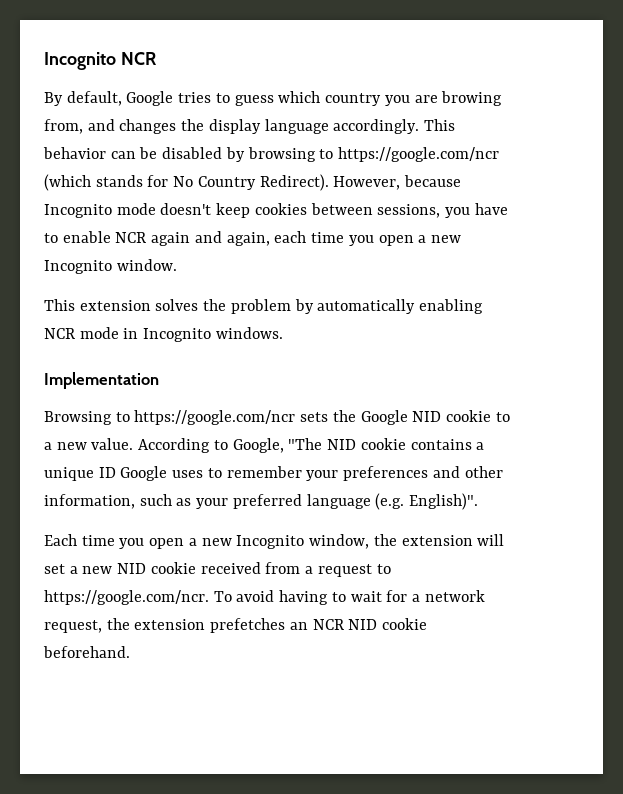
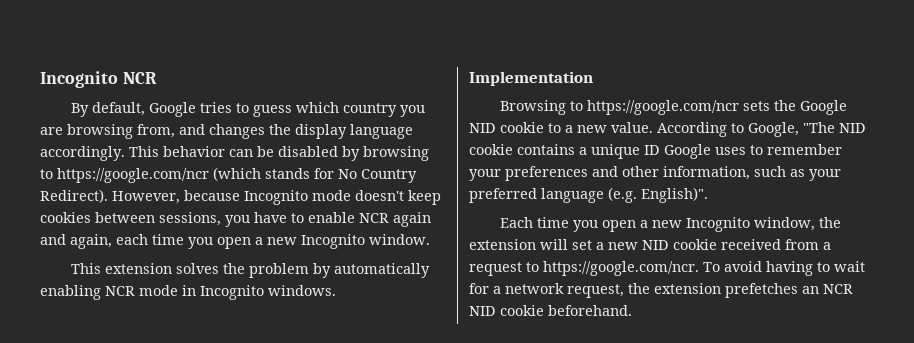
- By default, Google tries to guess which country you are browing from, and changes the display language accordingly.
+ By default, Google tries to guess which country you are browsing from, and changes the display language accordingly.

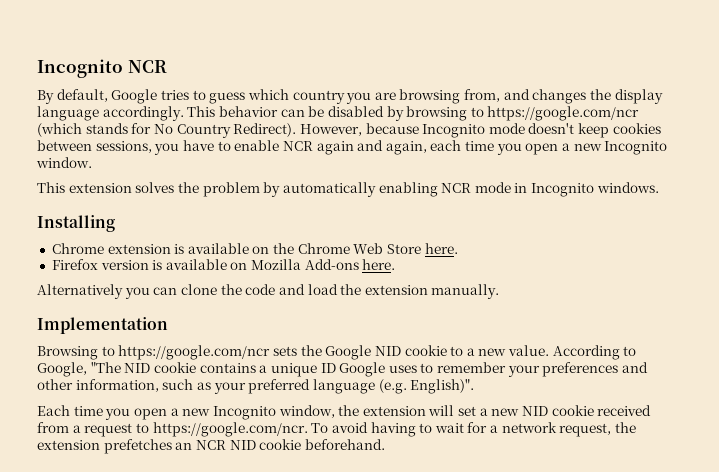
+ Installing
+ Chrome extension is available on the Chrome Web Store here.
+ Firefox version is available on Mozilla Add-ons here.
+ Alternatively you can clone the code and load the extension manually.

